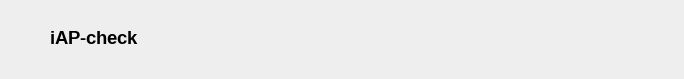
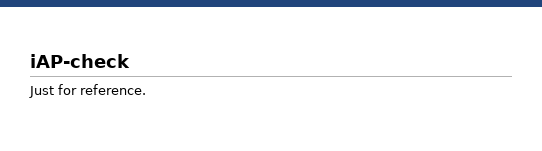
+ Just for reference.

